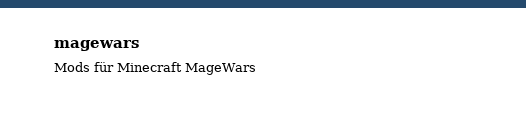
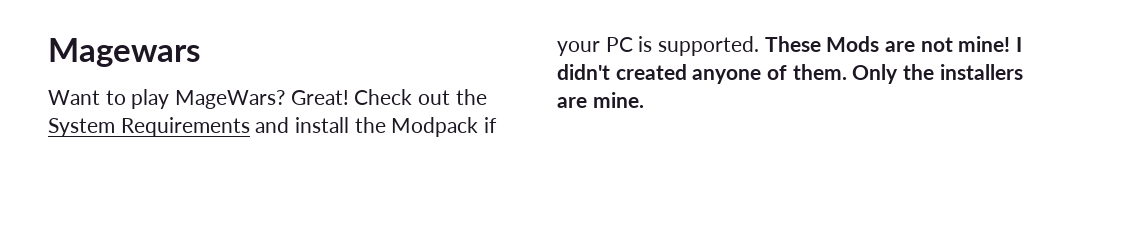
- magewars
- Mods für Minecraft MageWars
+ Magewars
+ Want to play MageWars? Great! Check out the System Requirements and install the Modpack if your PC is supported. These Mods are not mine! I didn't created anyone of them. Only the installers are mine.

